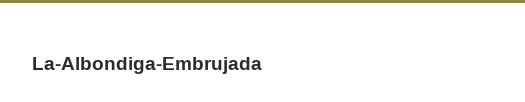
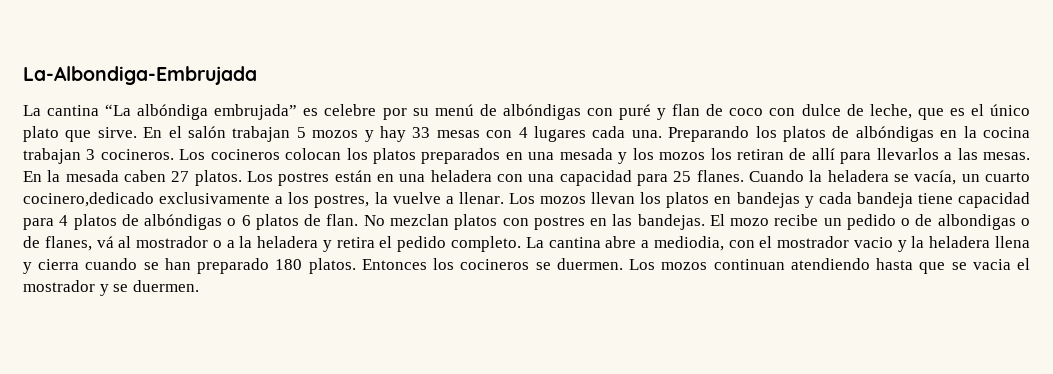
+ La cantina “La albóndiga embrujada” es celebre por su menú de albóndigas con puré y flan de coco con dulce de leche, que es el único plato que sirve. En el salón trabajan 5 mozos y hay 33 mesas con 4 lugares cada una. Preparando los platos de albóndigas en la cocina trabajan 3 cocineros. Los cocineros colocan los platos preparados en una mesada y los mozos los retiran de allí para llevarlos a las mesas. En la mesada caben 27 platos. Los postres están en una heladera con una capacidad para 25 flanes. Cuando la heladera se vacía, un cuarto cocinero,dedicado exclusivamente a los postres, la vuelve a llenar. Los mozos llevan los platos en bandejas y cada bandeja tiene capacidad para 4 platos de albóndigas o 6 platos de flan. No mezclan platos con postres en las bandejas. El mozo recibe un pedido o de albondigas o de flanes, vá al mostrador o a la heladera y retira el pedido completo. La cantina abre a mediodia, con el mostrador vacio y la heladera llena y cierra cuando se han preparado 180 platos. Entonces los cocineros se duermen. Los mozos continuan atendiendo hasta que se vacia el mostrador y se duermen.

